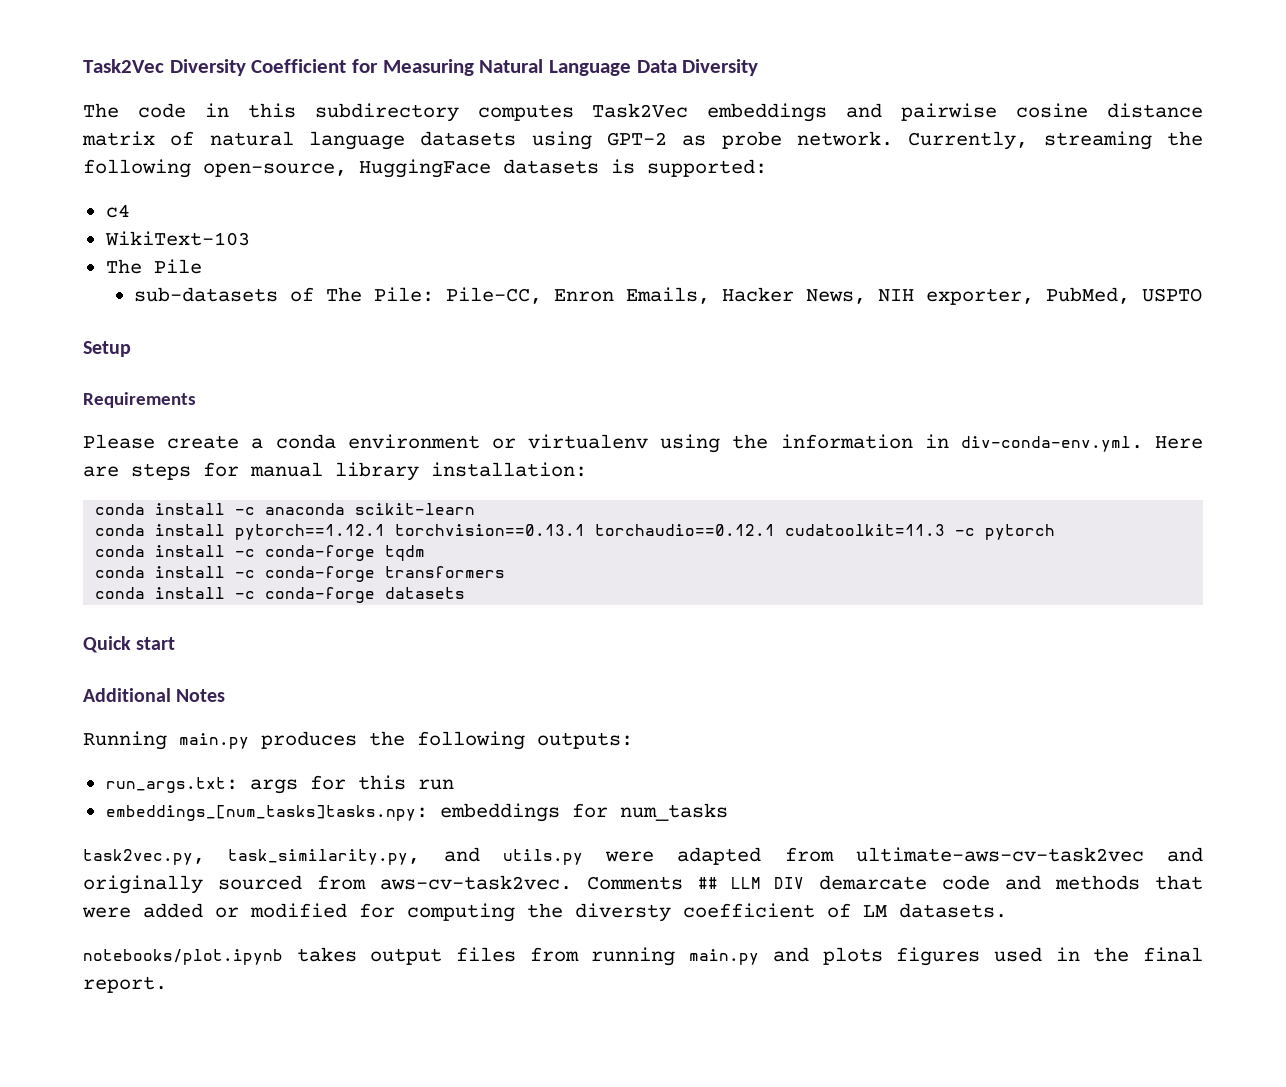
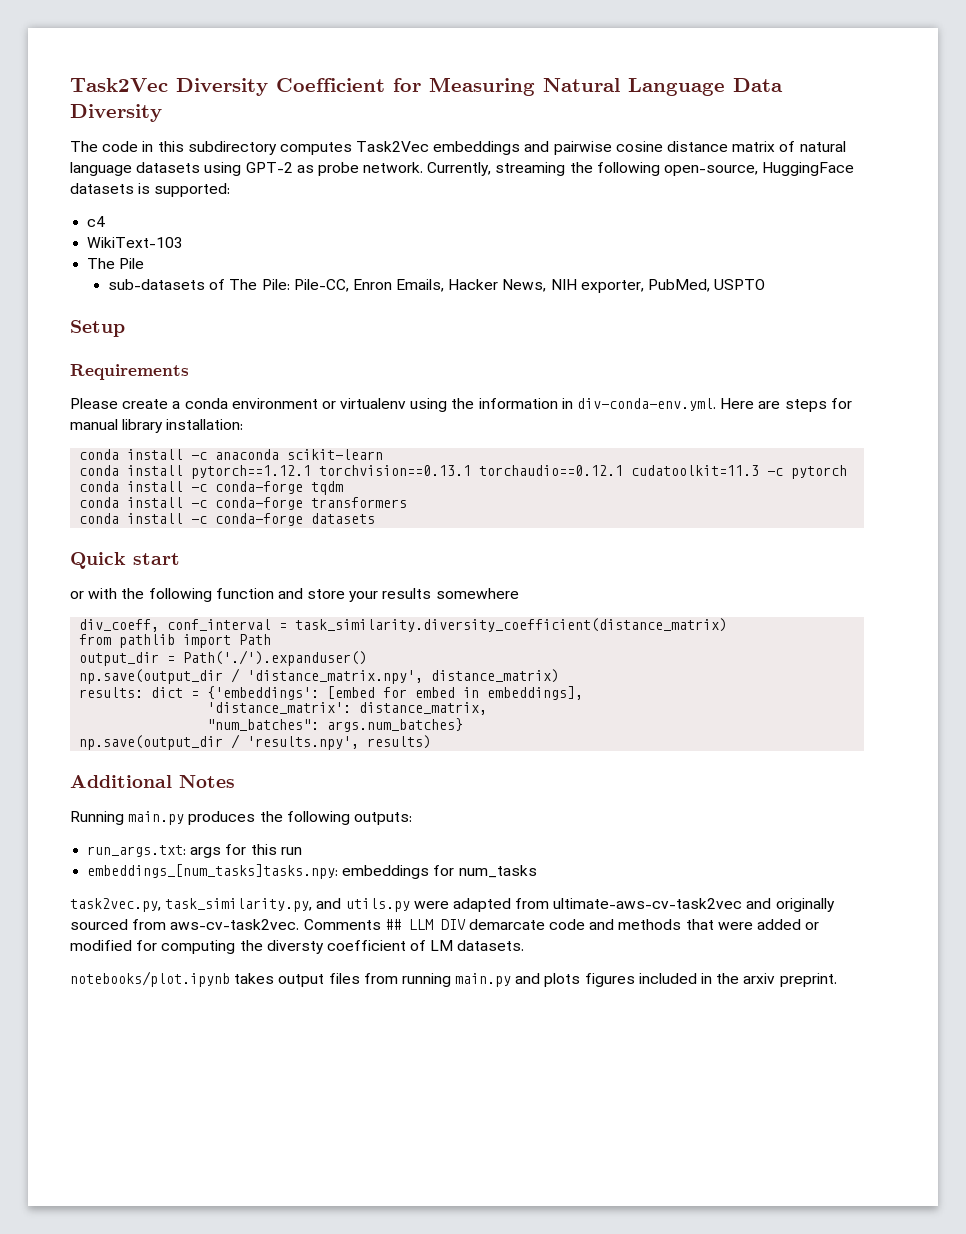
+ or with the following function and store your results somewhere
+ div_coeff, conf_interval = task_similarity.diversity_coefficient(distance_matrix)
+ from pathlib import Path
+ output_dir = Path('./').expanduser()
+ np.save(output_dir / 'distance_matrix.npy', distance_matrix)
+ results: dict = {'embeddings': [embed for embed in embeddings],
+ 'distance_matrix': distance_matrix,
+ "num_batches": args.num_batches}
+ np.save(output_dir / 'results.npy', results)
- notebooks/plot.ipynb takes output files from running main.py and plots figures used in the final report.
+ notebooks/plot.ipynb takes output files from running main.py and plots figures included in the arxiv preprint.

